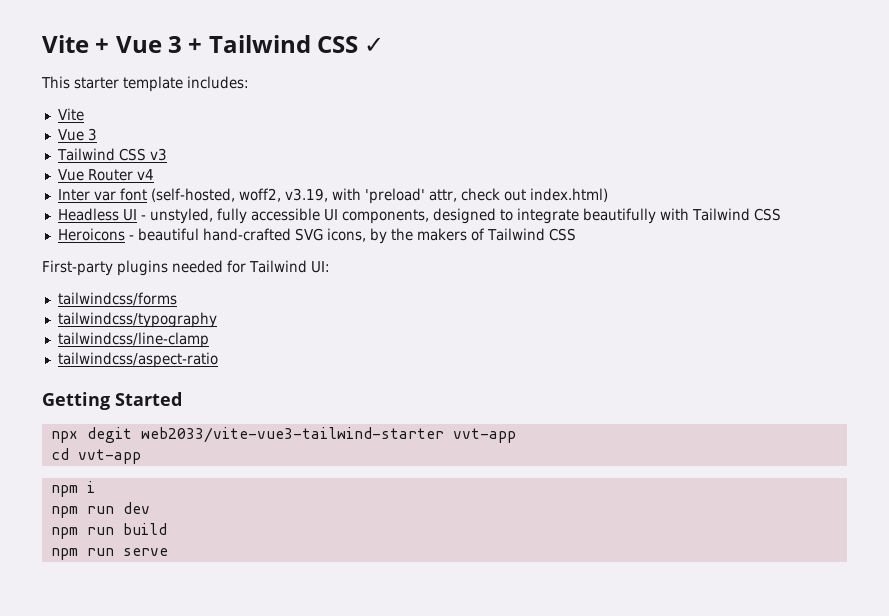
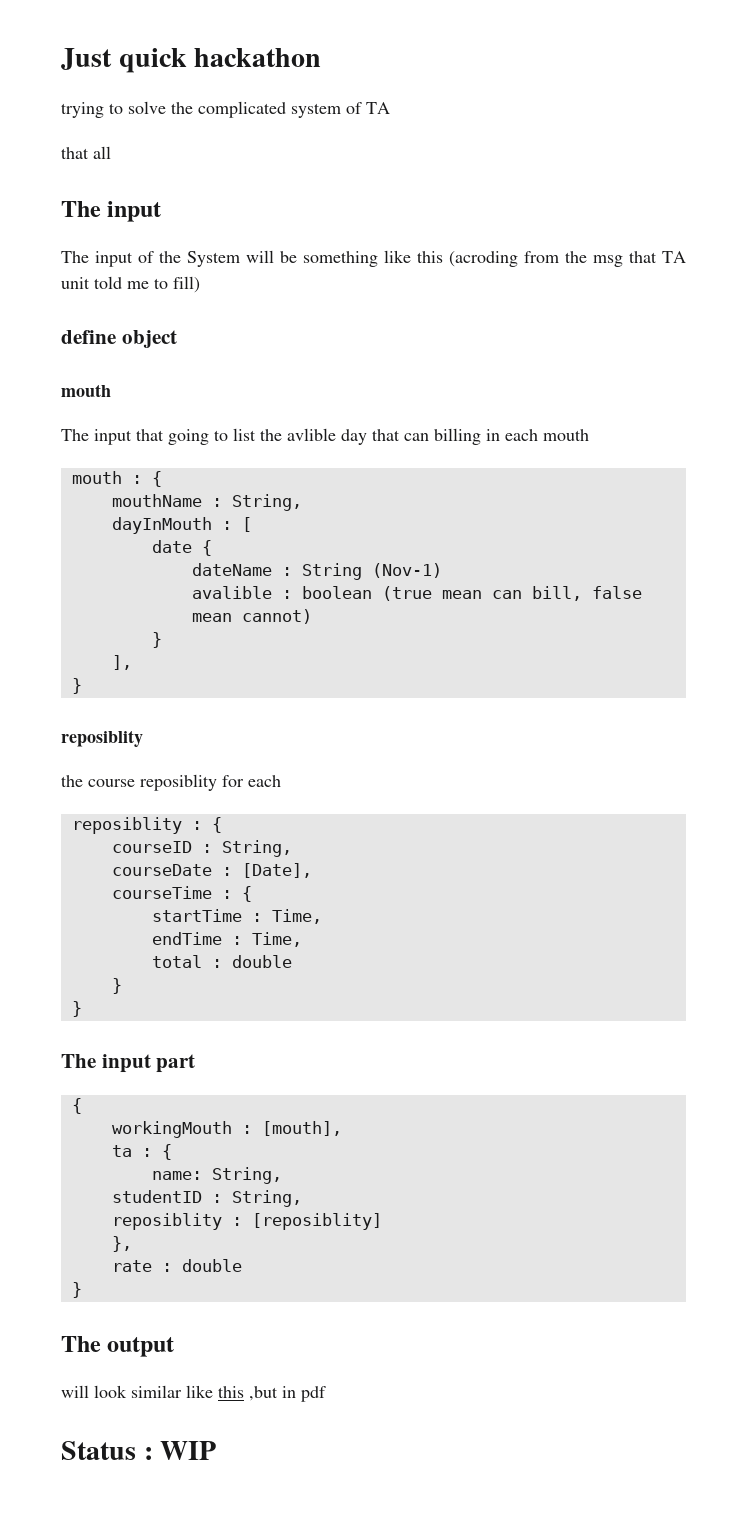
- Vite + Vue 3 + Tailwind CSS ✓
- This starter template includes:
- Vite
- Vue 3
- Tailwind CSS v3
- Vue Router v4
- Inter var font (self-hosted, woff2, v3.19, with 'preload' attr, check out index.html)
- Headless UI - unstyled, fully accessible UI components, designed to integrate beautifully with Tailwind CSS
- Heroicons - beautiful hand-crafted SVG icons, by the makers of Tailwind CSS
- First-party plugins needed for Tailwind UI:
- tailwindcss/forms
- tailwindcss/typography
- tailwindcss/line-clamp
- tailwindcss/aspect-ratio
- Getting Started
- npx degit web2033/vite-vue3-tailwind-starter vvt-app
- cd vvt-app
- npm i
- npm run dev
- npm run build
- npm run serve
+ Just quick hackathon
+ trying to solve the complicated system of TA
+ that all
+ The input
+ The input of the System will be something like this (acroding from the msg that TA unit told me to fill)
+ define object
+ mouth
+ The input that going to list the avlible day that can billing in each mouth
+ mouth : {
+ mouthName : String,
+ dayInMouth : [
+ date {
+ dateName : String (Nov-1)
+ avalible : boolean (true mean can bill, false mean cannot)
+ }
+ ],
+ }
+ reposiblity
+ the course reposiblity for each
+ reposiblity : {
+ courseID : String,
+ courseDate : [Date],
+ courseTime : {
+ startTime : Time,
+ endTime : Time,
+ total : double
+ }
+ }
+ The input part
+ {
+ workingMouth : [mouth],
+ ta : {
+ name: String,
+ studentID : String,
+ reposiblity : [reposiblity]
+ },
+ rate : double
+ }
+ The output
+ will look similar like this ,but in pdf
+ Status : WIP

